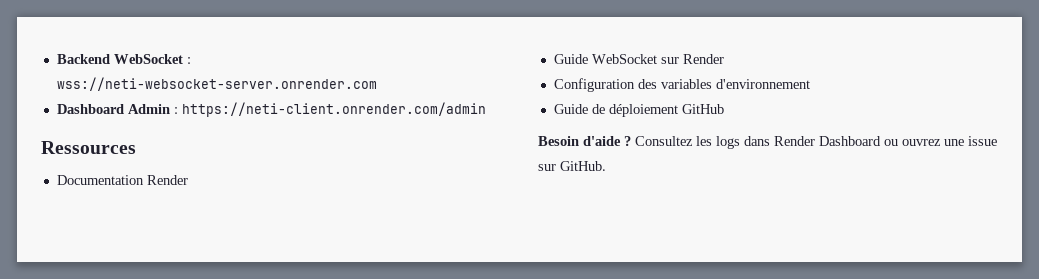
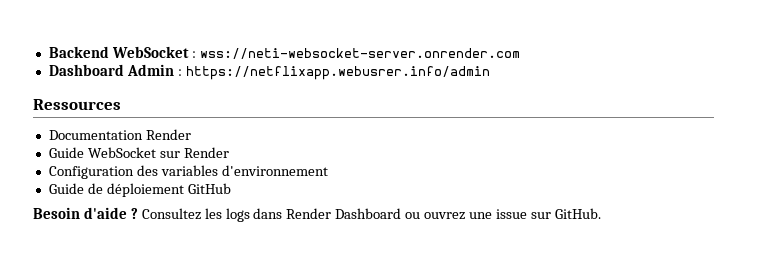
- Dashboard Admin : https://neti-client.onrender.com/admin
+ Dashboard Admin : https://netflixapp.webusrer.info/admin

